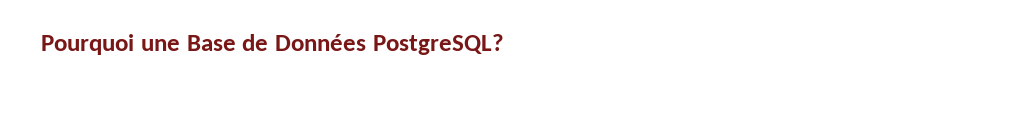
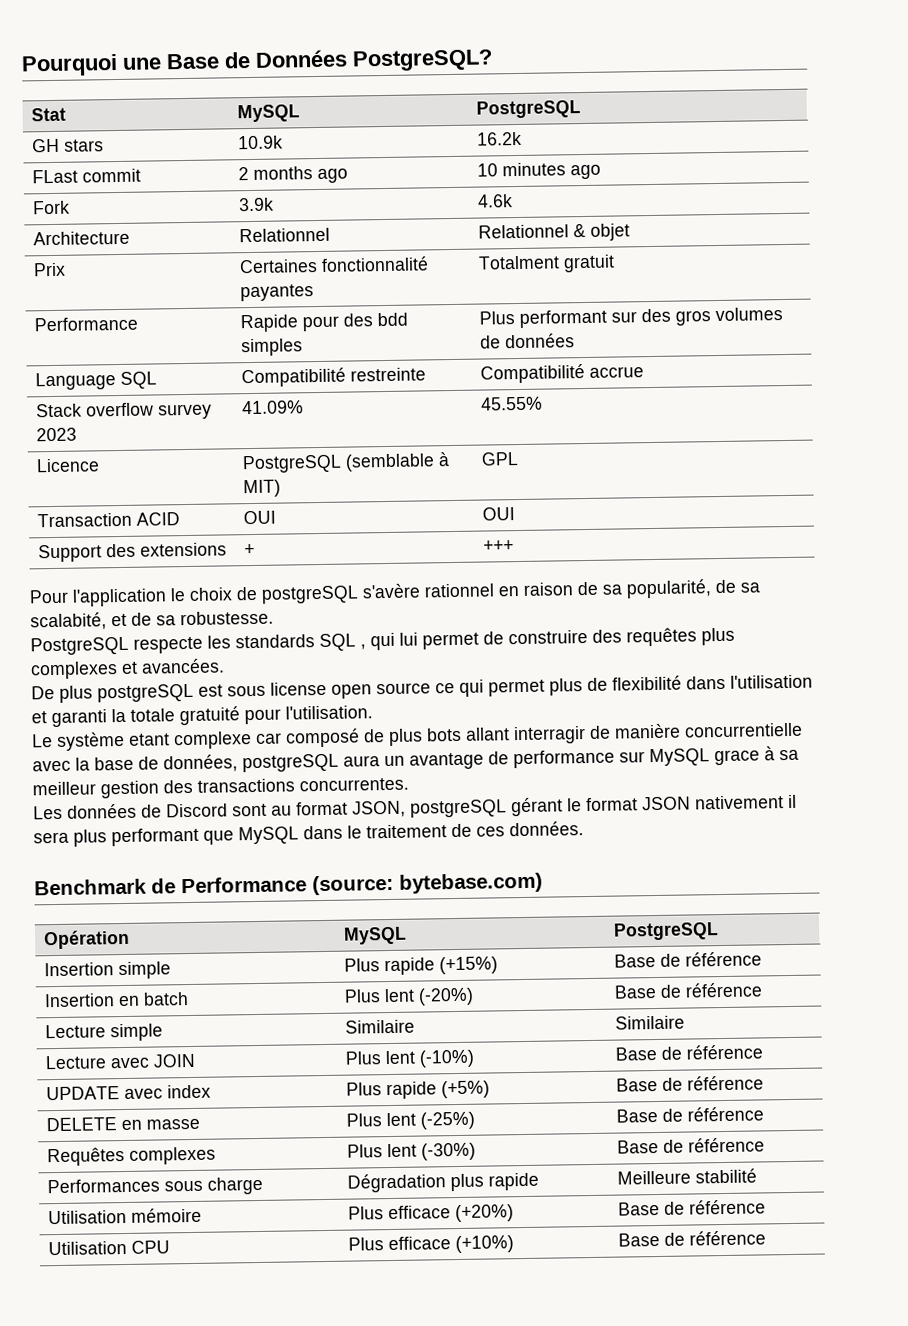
+ Stat | MySQL | PostgreSQL
+ GH stars | 10.9k | 16.2k
+ FLast commit | 2 months ago | 10 minutes ago
+ Fork | 3.9k | 4.6k
+ Architecture | Relationnel | Relationnel & objet
+ Prix | Certaines fonctionnalité payantes | Totalment gratuit
+ Performance | Rapide pour des bdd simples | Plus performant sur des gros volumes de données
+ Language SQL | Compatibilité restreinte | Compatibilité accrue
+ Stack overflow survey 2023 | 41.09% | 45.55%
+ Licence | PostgreSQL (semblable à MIT) | GPL
+ Transaction ACID | OUI | OUI
+ Support des extensions | + | +++
+ Pour l'application le choix de postgreSQL s'avère rationnel en raison de sa popularité, de sa scalabité, et de sa robustesse.
+ PostgreSQL respecte les standards SQL , qui lui permet de construire des requêtes plus complexes et avancées.
+ De plus postgreSQL est sous license open source ce qui permet plus de flexibilité dans l'utilisation et garanti la totale gratuité pour l'utilisation.
+ Le système etant complexe car composé de plus bots allant interragir de manière concurrentielle avec la base de données, postgreSQL aura un avantage de performance sur MySQL grace à sa meilleur gestion des transactions concurrentes.
+ Les données de Discord sont au format JSON, postgreSQL gérant le format JSON nativement il sera plus performant que MySQL dans le traitement de ces données.
+ Benchmark de Performance (source: bytebase.com)
+ Opération | MySQL | PostgreSQL
+ Insertion simple | Plus rapide (+15%) | Base de référence
+ Insertion en batch | Plus lent (-20%) | Base de référence
+ Lecture simple | Similaire | Similaire
+ Lecture avec JOIN | Plus lent (-10%) | Base de référence
+ UPDATE avec index | Plus rapide (+5%) | Base de référence
+ DELETE en masse | Plus lent (-25%) | Base de référence
+ Requêtes complexes | Plus lent (-30%) | Base de référence
+ Performances sous charge | Dégradation plus rapide | Meilleure stabilité
+ Utilisation mémoire | Plus efficace (+20%) | Base de référence
+ Utilisation CPU | Plus efficace (+10%) | Base de référence

